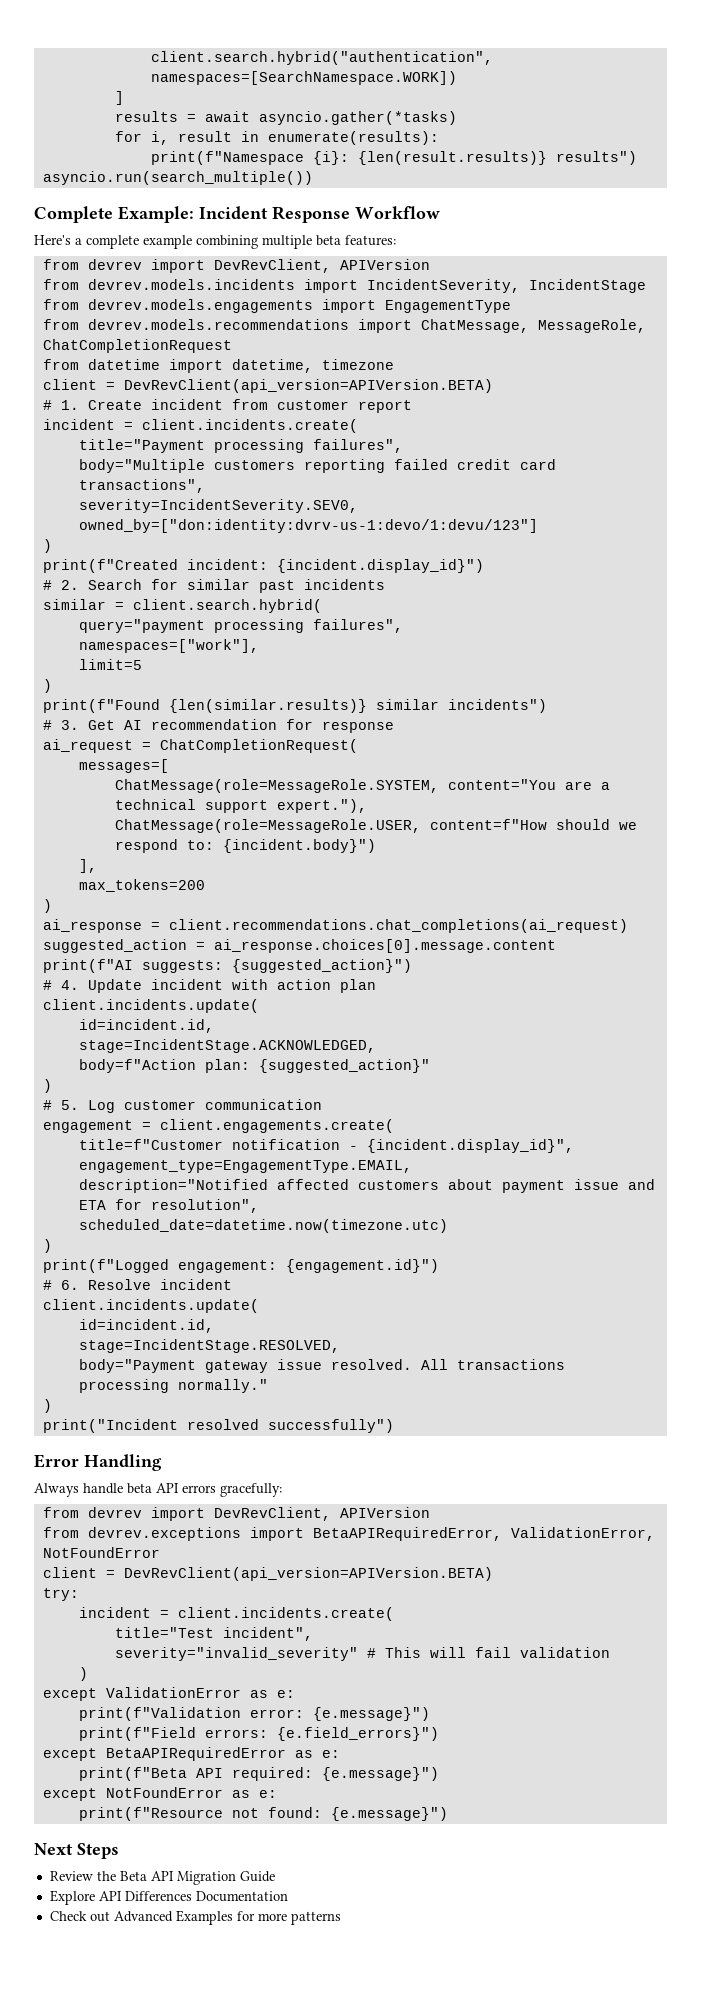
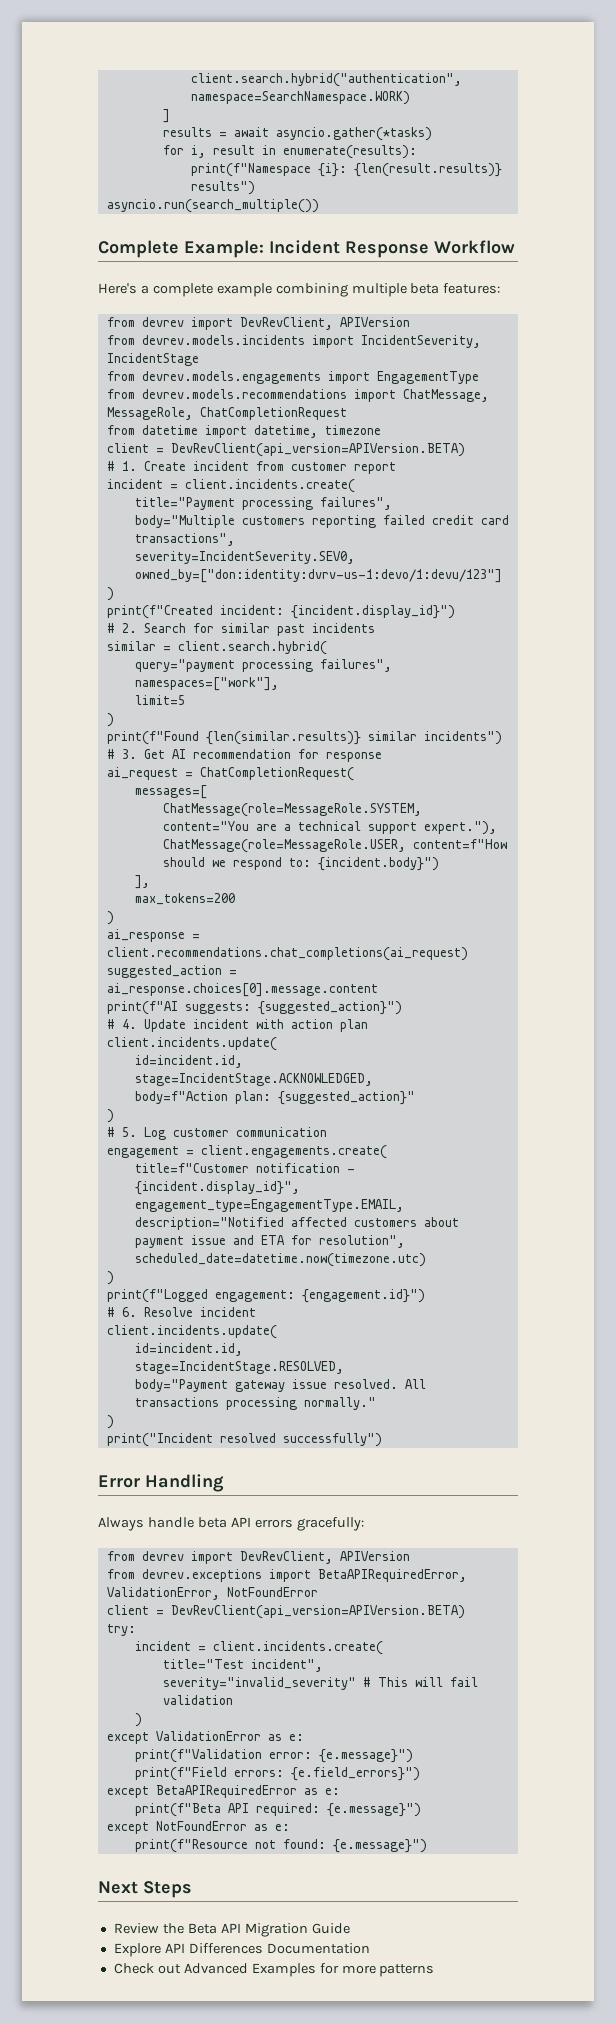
- client.search.hybrid("authentication", namespaces=[SearchNamespace.WORK])
+ client.search.hybrid("authentication", namespace=SearchNamespace.WORK)

